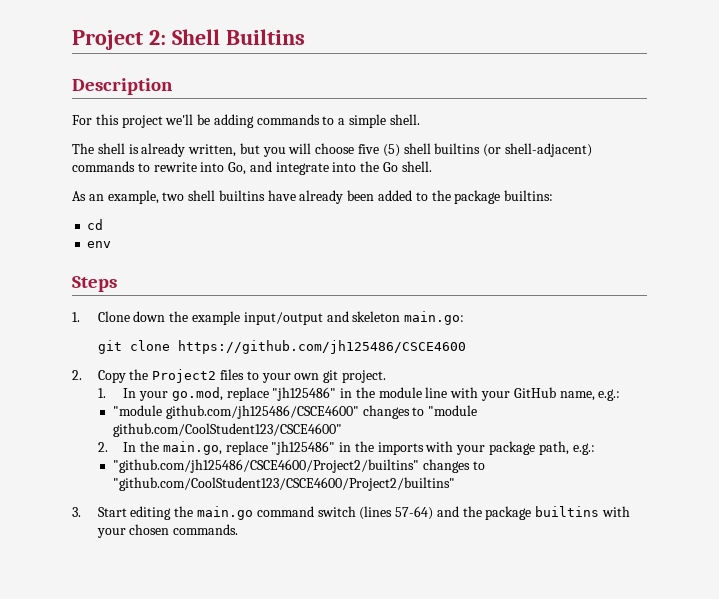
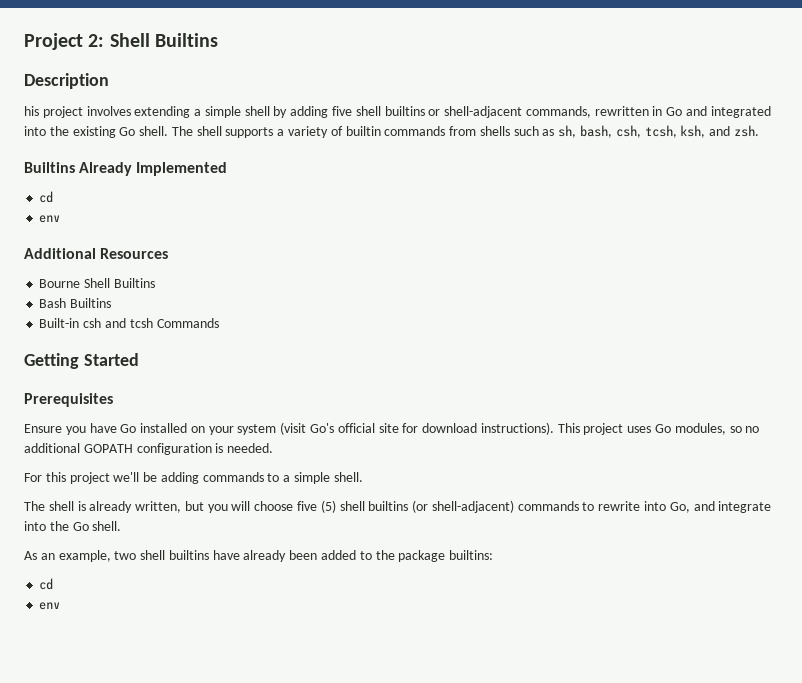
+ his project involves extending a simple shell by adding five shell builtins or shell-adjacent commands, rewritten in Go and integrated into the existing Go shell. The shell supports a variety of builtin commands from shells such as sh, bash, csh, tcsh, ksh, and zsh.
+ Builtins Already Implemented
+ cd
+ env
+ Additional Resources
+ Bourne Shell Builtins
+ Bash Builtins
+ Built-in csh and tcsh Commands
+ Getting Started
+ Prerequisites
+ Ensure you have Go installed on your system (visit Go's official site for download instructions). This project uses Go modules, so no additional GOPATH configuration is needed.
- Steps
- 1. Clone down the example input/output and skeleton main.go:
- git clone https://github.com/jh125486/CSCE4600
- 2. Copy the Project2 files to your own git project.
- 1. In your go.mod, replace "jh125486" in the module line with your GitHub name, e.g.:
- "module github.com/jh125486/CSCE4600" changes to "module github.com/CoolStudent123/CSCE4600"
- 2. In the main.go, replace "jh125486" in the imports with your package path, e.g.:
- "github.com/jh125486/CSCE4600/Project2/builtins" changes to "github.com/CoolStudent123/CSCE4600/Project2/builtins"
- 3. Start editing the main.go command switch (lines 57-64) and the package builtins with your chosen commands.

